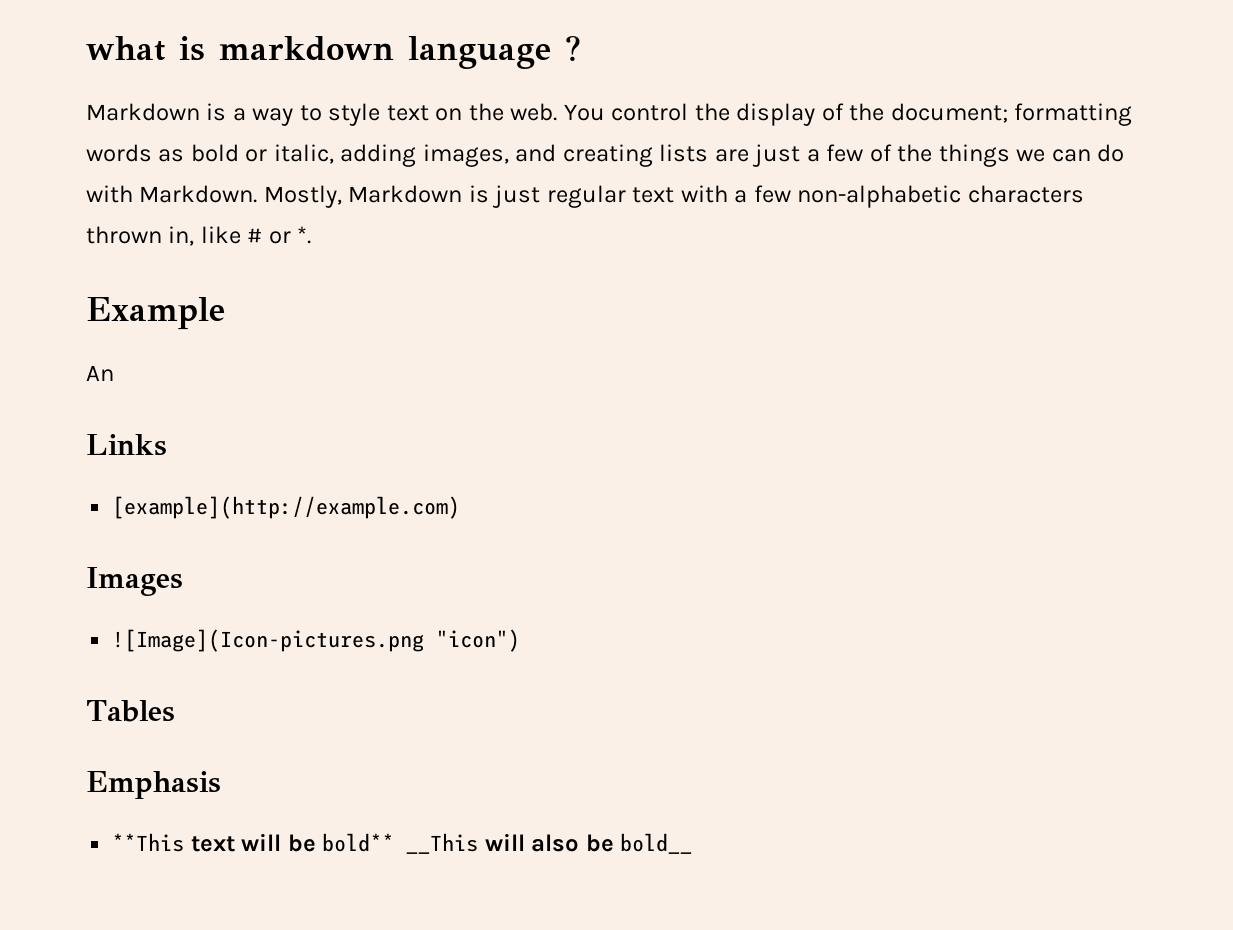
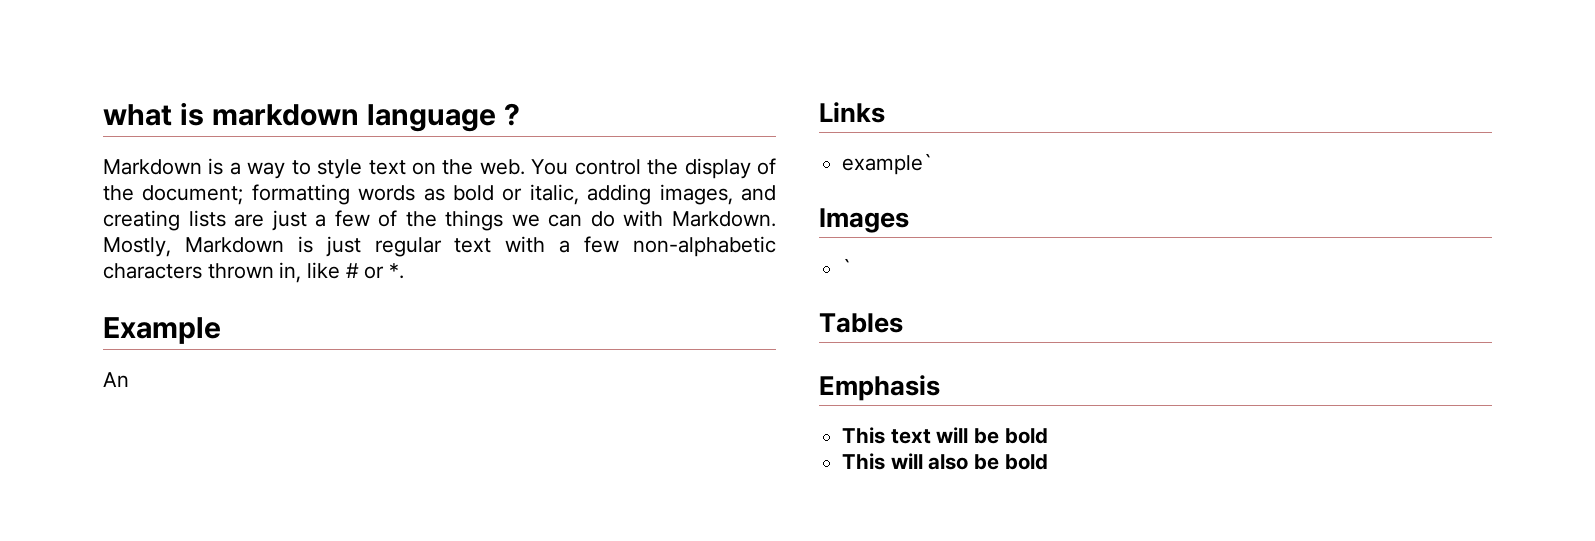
- [example](http://example.com)
+ example`
- ![Image](Icon-pictures.png "icon")
+ `
- **This text will be bold** __This will also be bold__
+ This text will be bold
+ This will also be bold

